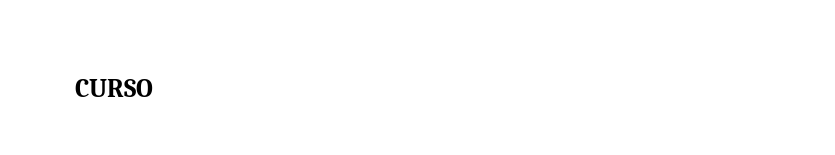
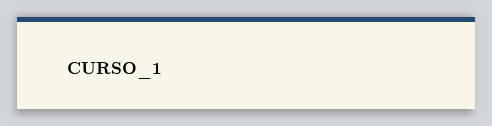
- CURSO
+ CURSO_1

